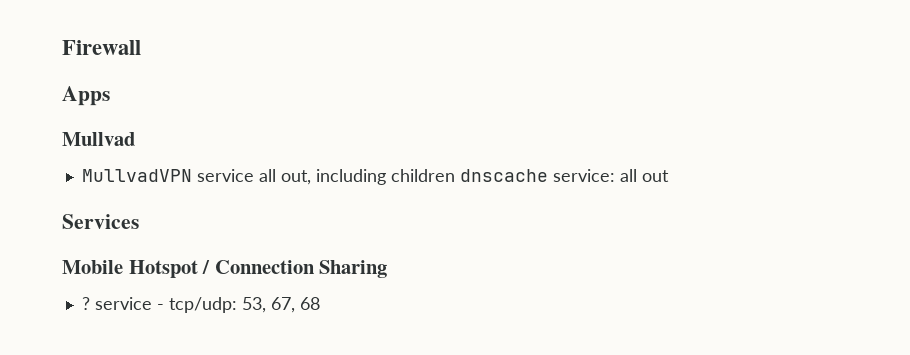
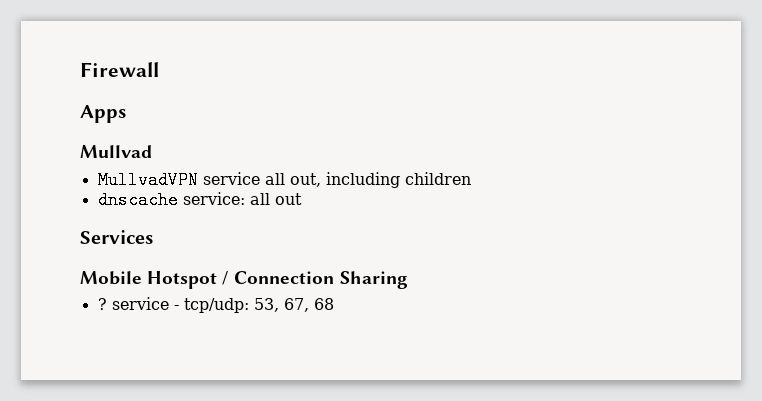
- MullvadVPN service all out, including children dnscache service: all out
+ MullvadVPN service all out, including children
+ dnscache service: all out

